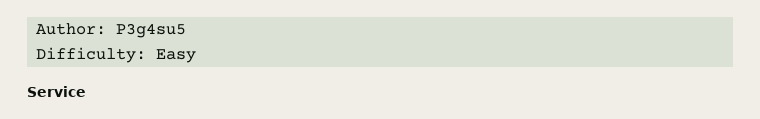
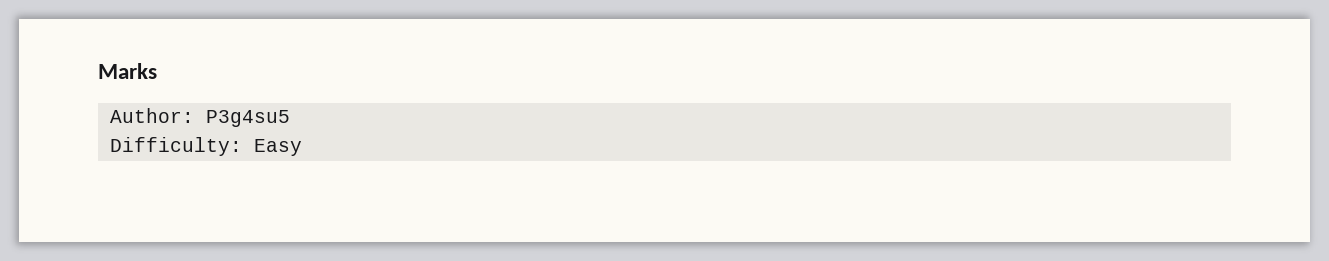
+ Marks
- Service

